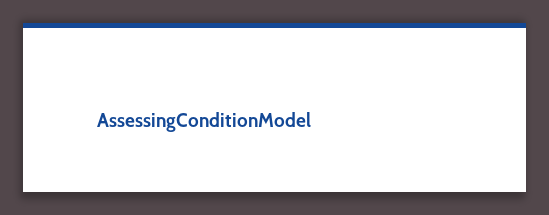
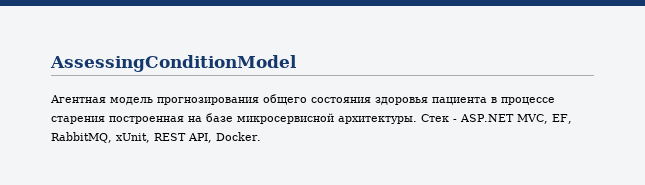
+ Агентная модель прогнозирования общего состояния здоровья пациента в процессе старения построенная на базе микросервисной архитектуры. Стек - ASP.NET MVC, EF, RabbitMQ, xUnit, REST API, Docker.

